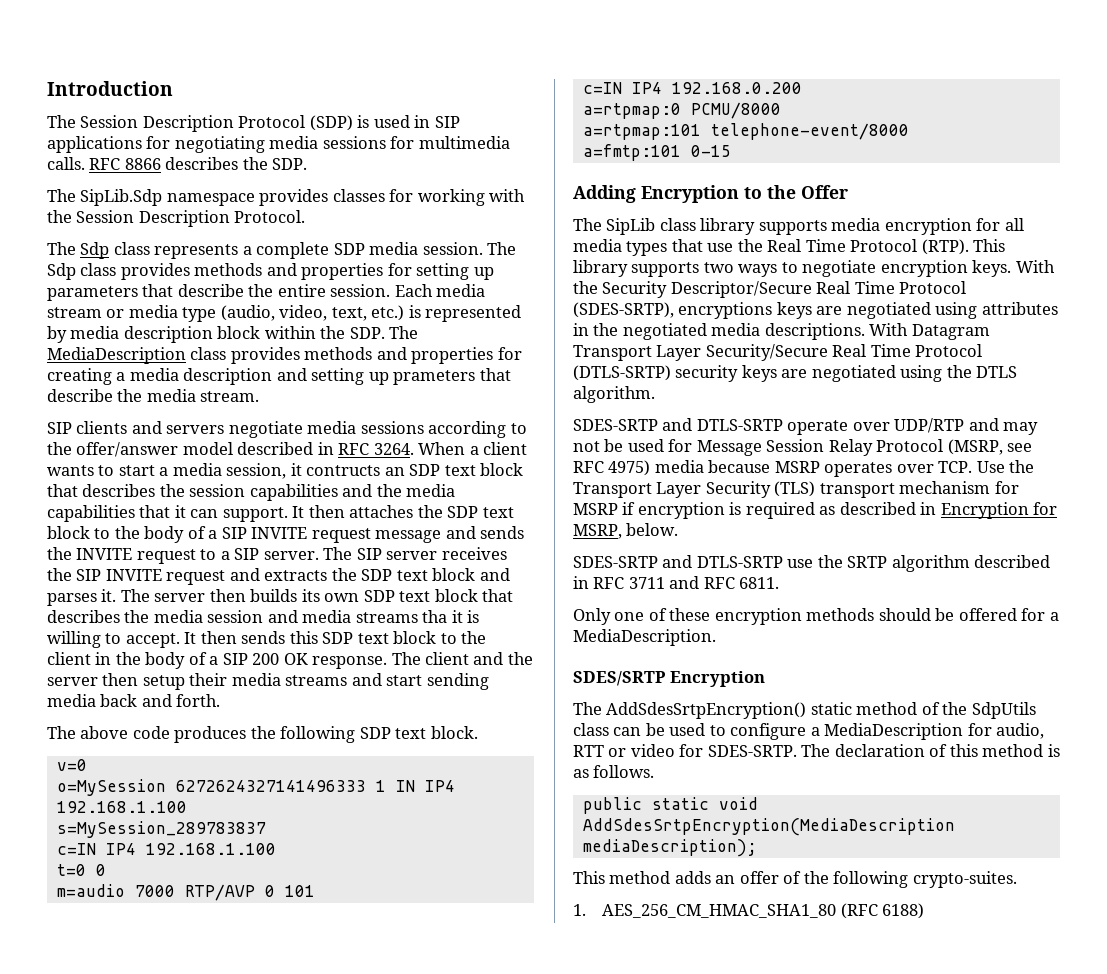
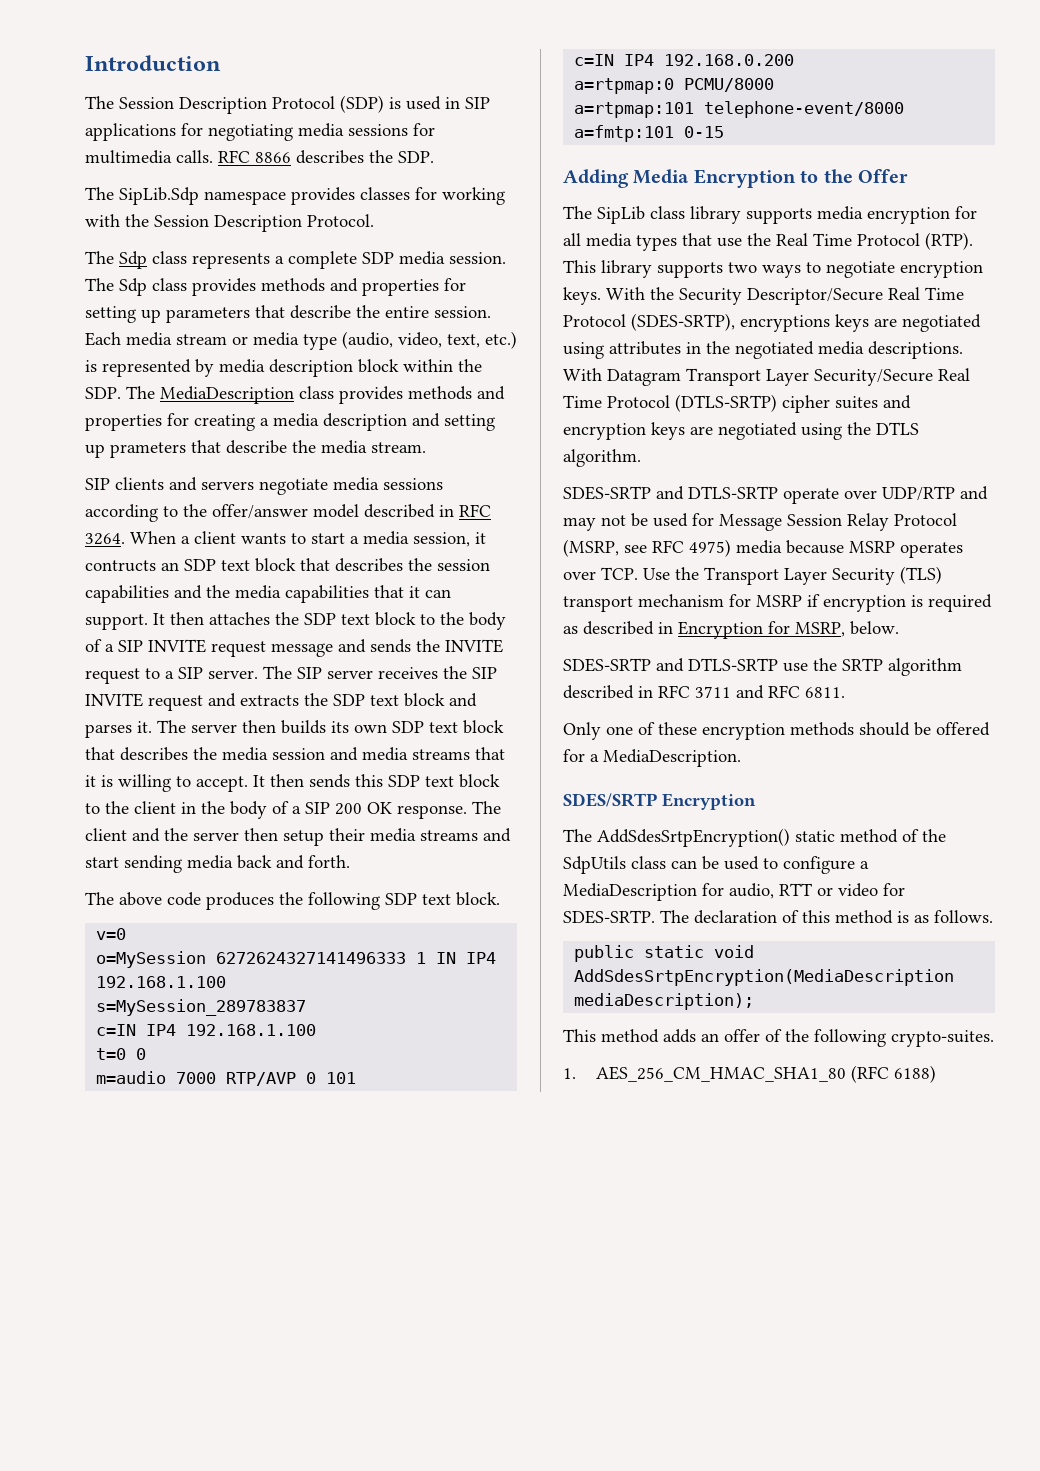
- The server then builds its own SDP text block that describes the media session and media streams tha it is willing to accept.
+ The server then builds its own SDP text block that describes the media session and media streams that it is willing to accept.
- Adding Encryption to the Offer
+ Adding Media Encryption to the Offer
- With Datagram Transport Layer Security/Secure Real Time Protocol (DTLS-SRTP) security keys are negotiated using the DTLS algorithm.
+ With Datagram Transport Layer Security/Secure Real Time Protocol (DTLS-SRTP) cipher suites and encryption keys are negotiated using the DTLS algorithm.

